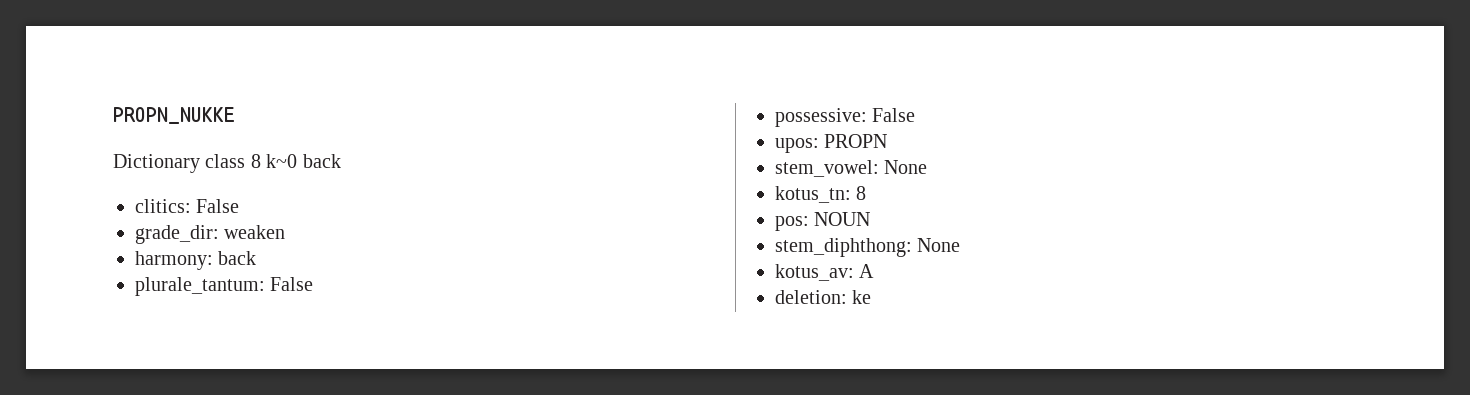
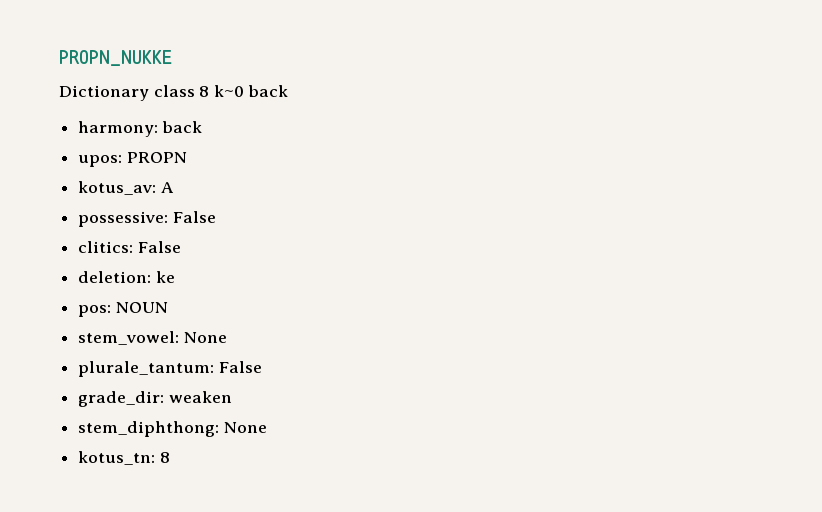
+ harmony: back
+ upos: PROPN
+ kotus_av: A
+ possessive: False
  clitics: False
+ deletion: ke
+ pos: NOUN
+ stem_vowel: None
+ plurale_tantum: False
  grade_dir: weaken
- harmony: back
- plurale_tantum: False
- possessive: False
- upos: PROPN
- stem_vowel: None
+ stem_diphthong: None
  kotus_tn: 8
- pos: NOUN
- stem_diphthong: None
- kotus_av: A
- deletion: ke

